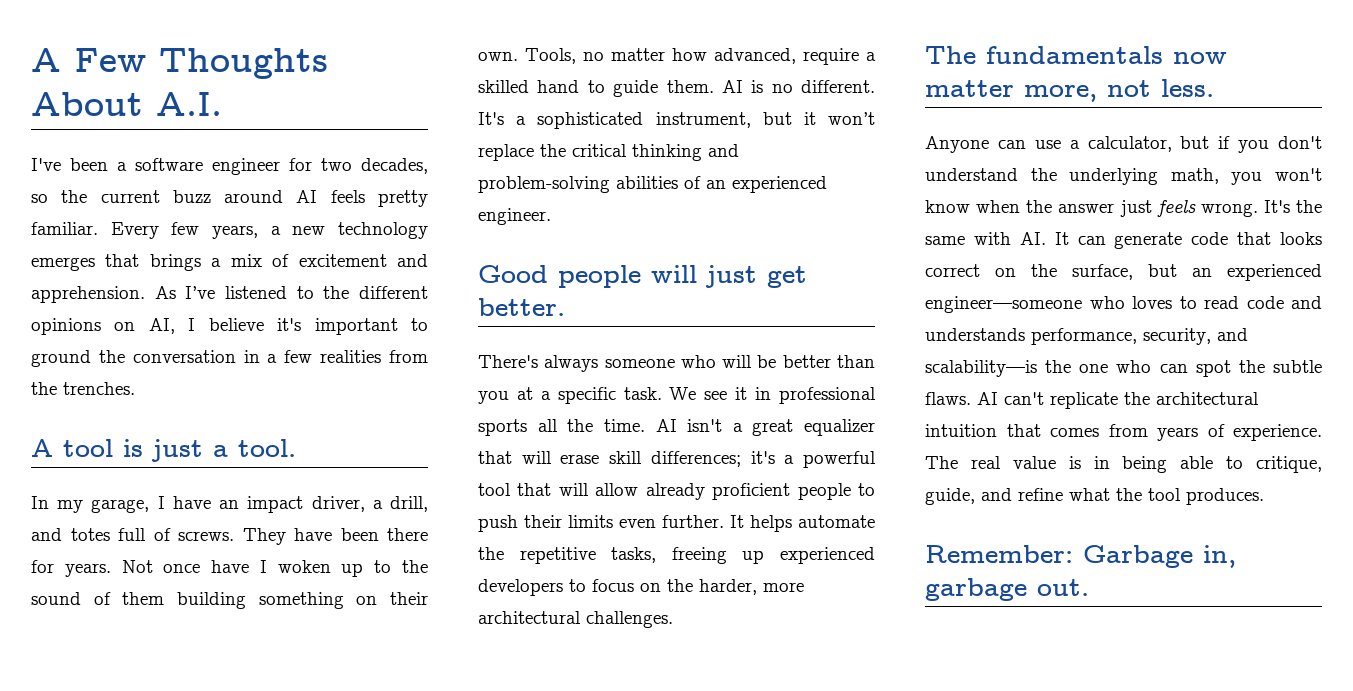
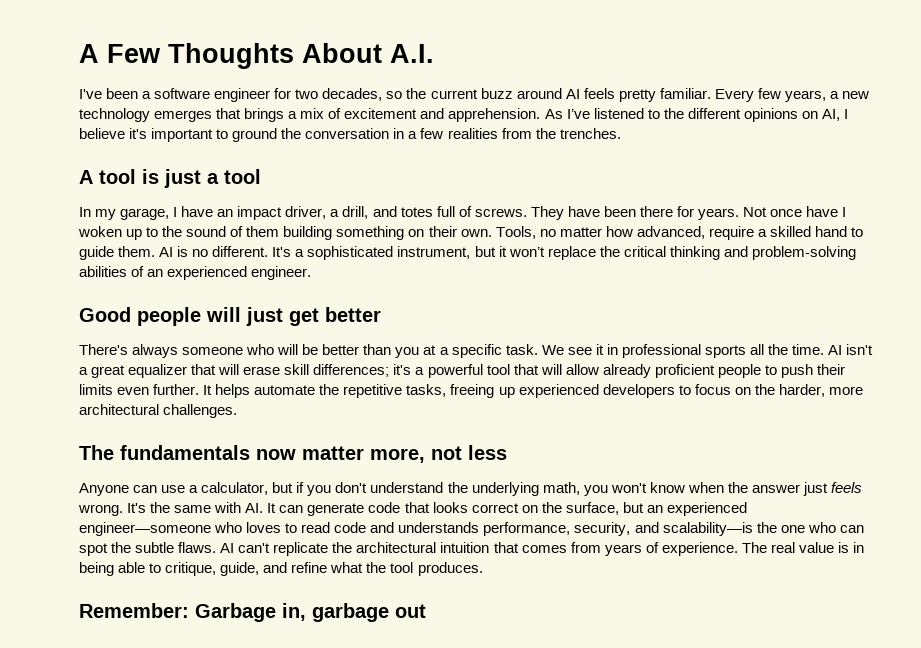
- A tool is just a tool.
+ A tool is just a tool
- Good people will just get better.
+ Good people will just get better
- The fundamentals now matter more, not less.
+ The fundamentals now matter more, not less
- Remember: Garbage in, garbage out.
+ Remember: Garbage in, garbage out

